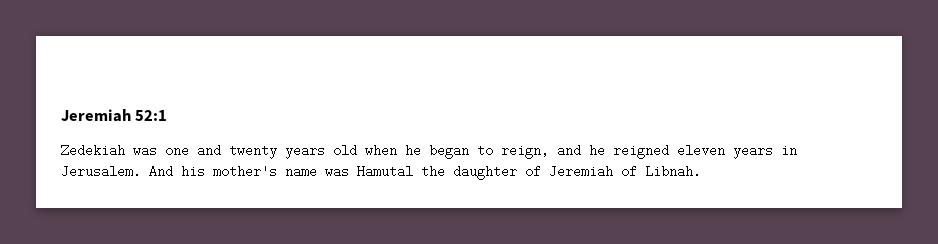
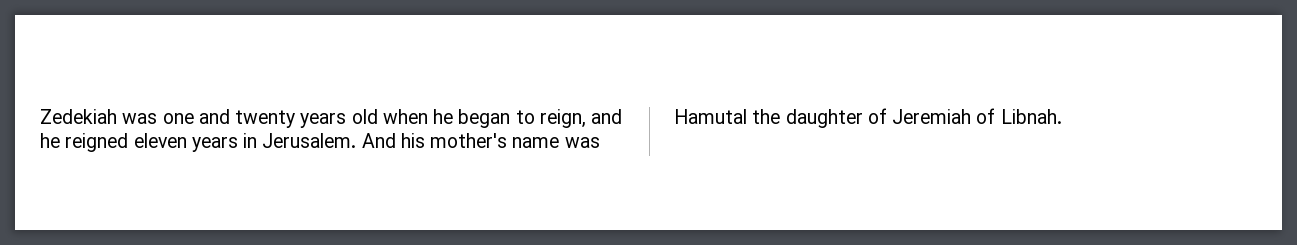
- Jeremiah 52:1

